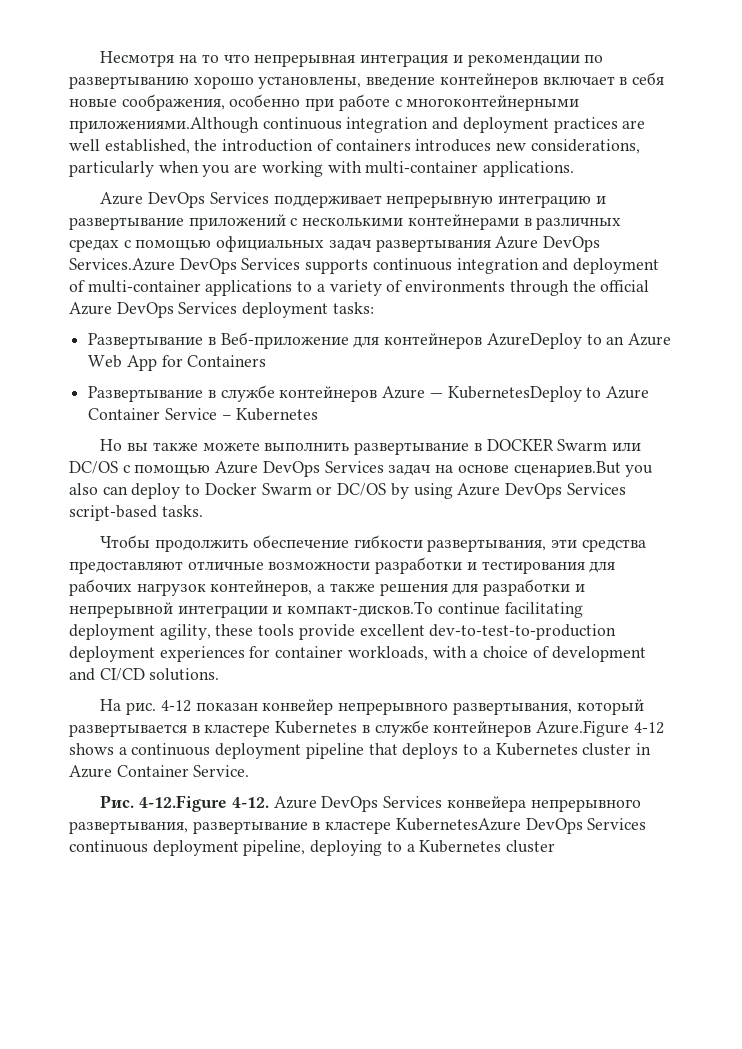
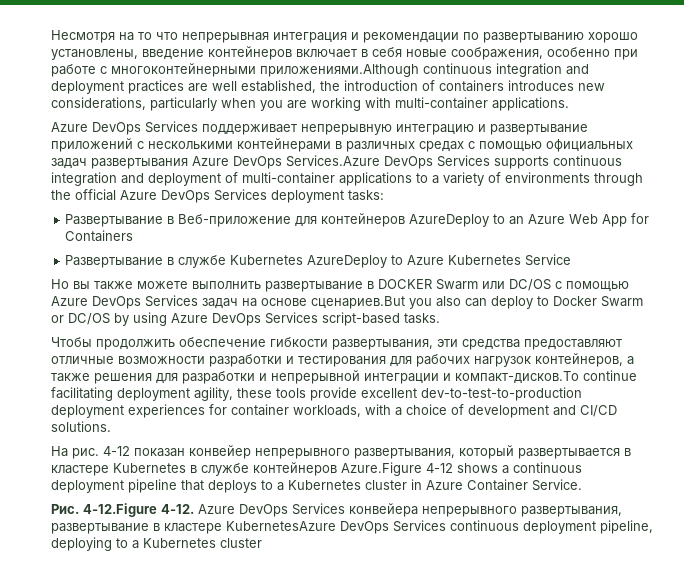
- Развертывание в службе контейнеров Azure — KubernetesDeploy to Azure Container Service – Kubernetes
+ Развертывание в службе Kubernetes AzureDeploy to Azure Kubernetes Service

